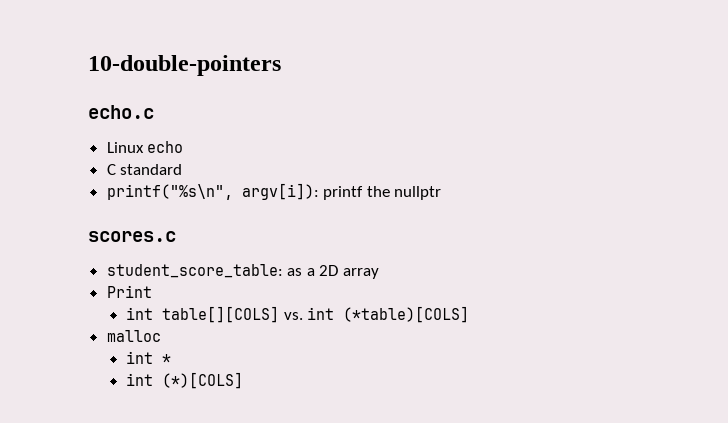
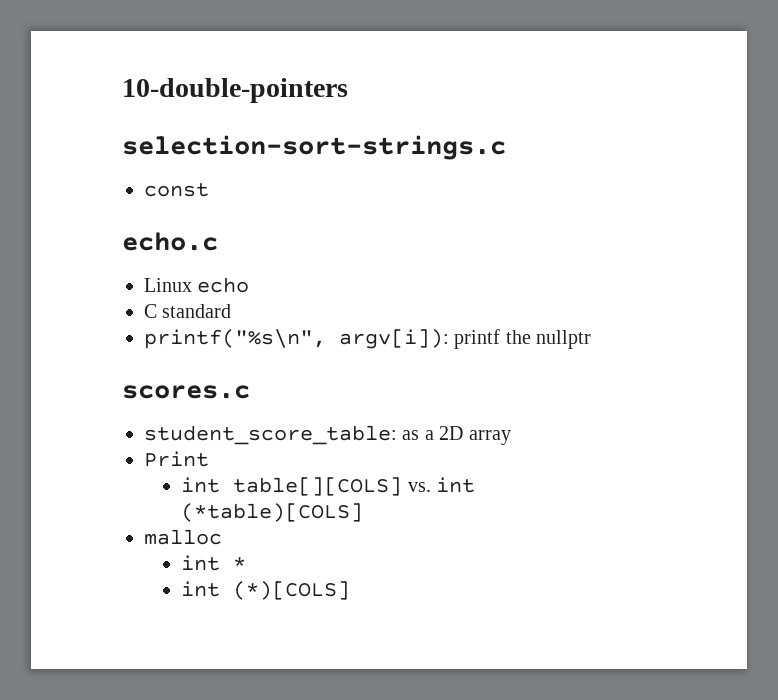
+ selection-sort-strings.c
+ const

